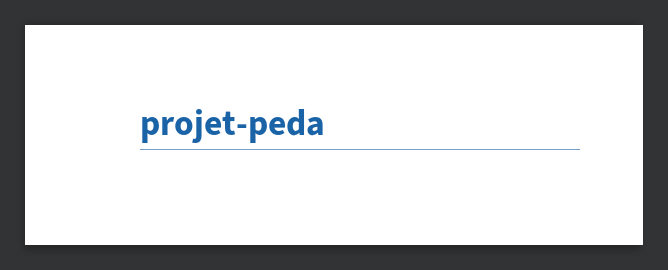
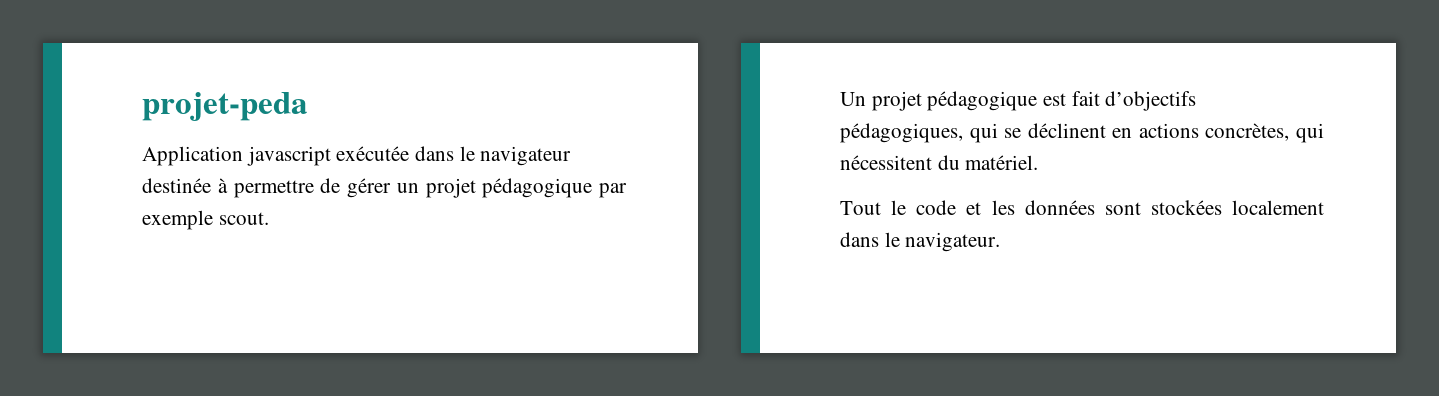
+ Application javascript exécutée dans le navigateur destinée à permettre de gérer un projet pédagogique par exemple scout.
+ Un projet pédagogique est fait d’objectifs pédagogiques, qui se déclinent en actions concrètes, qui nécessitent du matériel.
+ Tout le code et les données sont stockées localement dans le navigateur.

